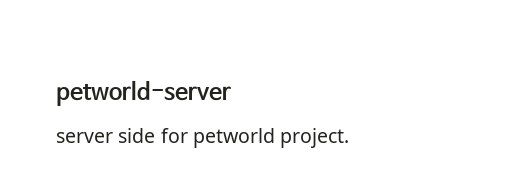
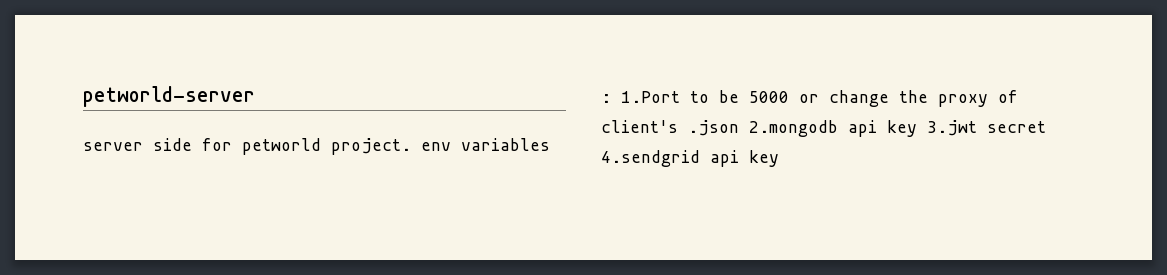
- server side for petworld project.
+ server side for petworld project. env variables : 1.Port to be 5000 or change the proxy of client's .json 2.mongodb api key 3.jwt secret 4.sendgrid api key

